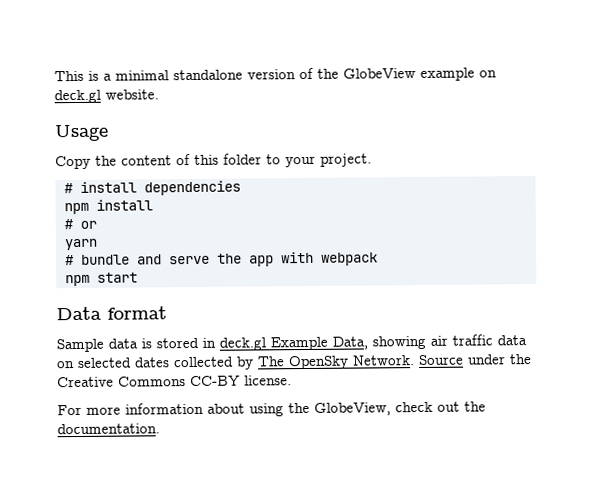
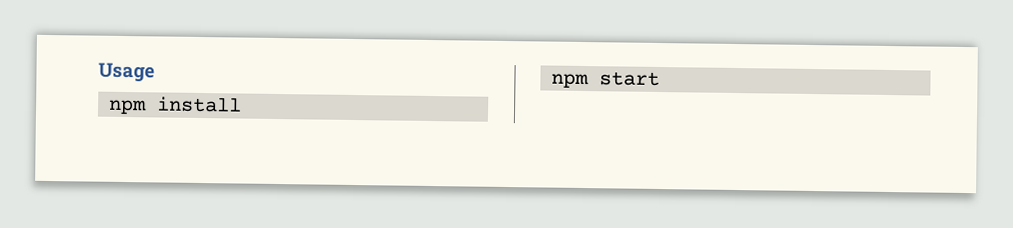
- This is a minimal standalone version of the GlobeView example on deck.gl website.
  Usage
- Copy the content of this folder to your project.
- # install dependencies
  npm install
- # or
- yarn
- # bundle and serve the app with webpack
  npm start
- Data format
- Sample data is stored in deck.gl Example Data, showing air traffic data on selected dates collected by The OpenSky Network. Source under the Creative Commons CC-BY license.
- For more information about using the GlobeView, check out the documentation.

